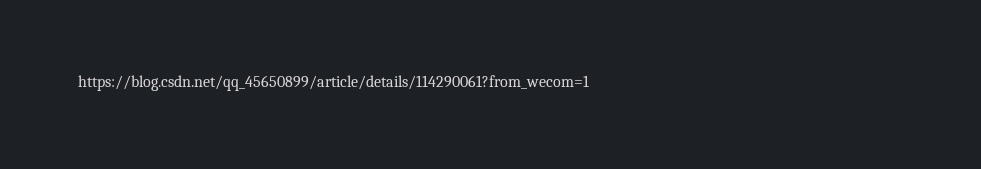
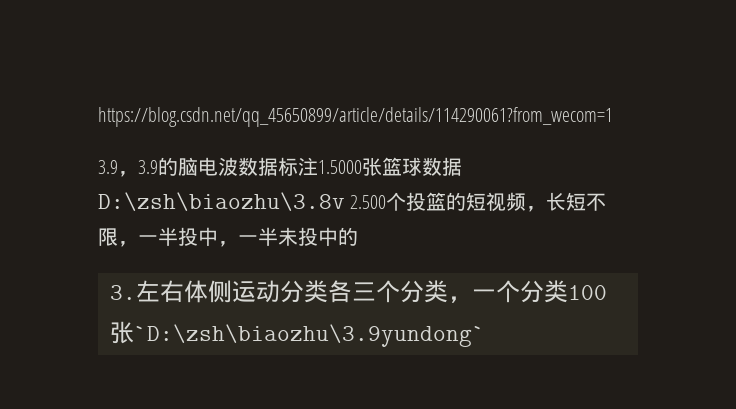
+ 3.9，3.9的脑电波数据标注1.5000张篮球数据D:\zsh\biaozhu\3.8v 2.500个投篮的短视频，长短不限，一半投中，一半未投中的
+ 3.左右体侧运动分类各三个分类，一个分类100张`D:\zsh\biaozhu\3.9yundong`

